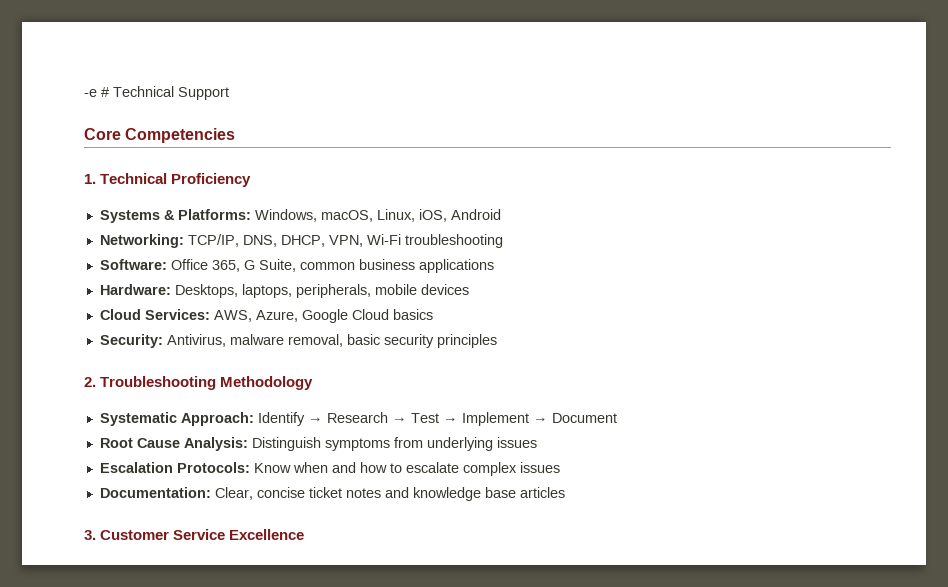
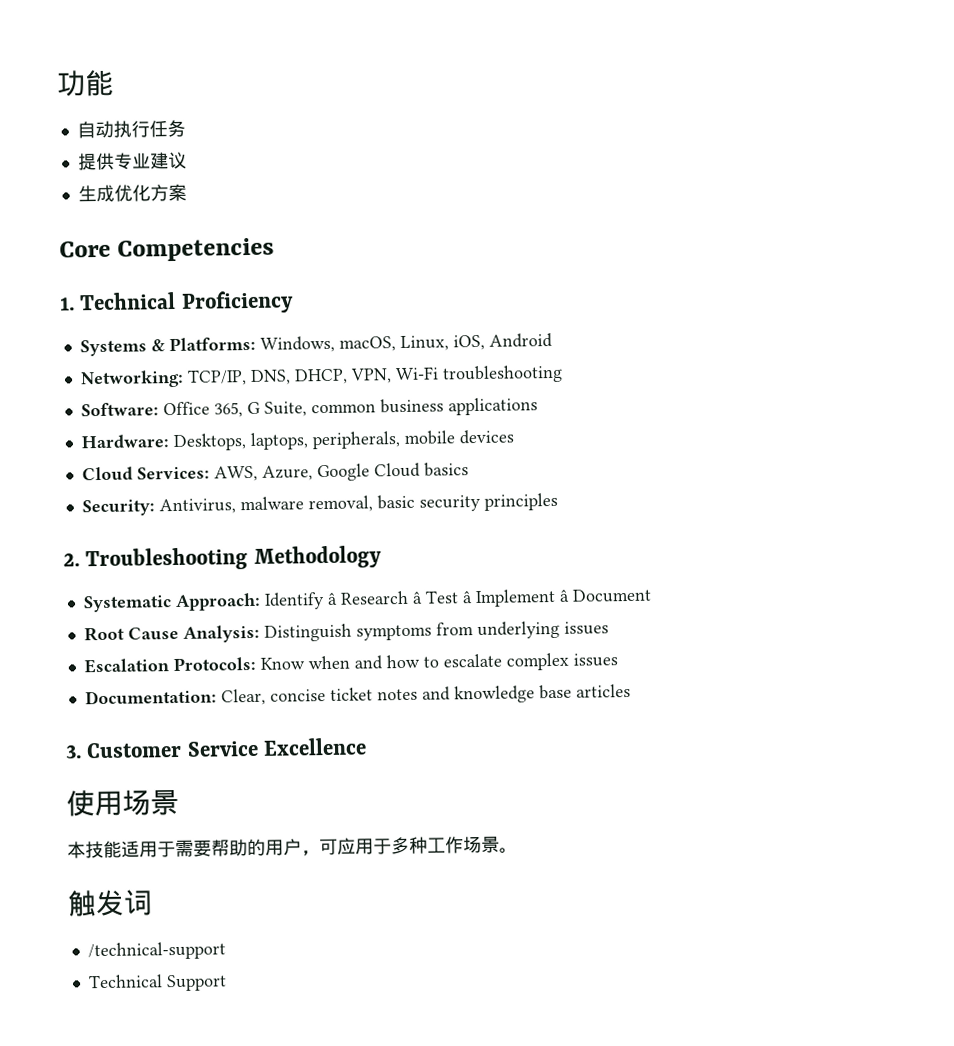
- -e # Technical Support
+ 功能
+ 自动执行任务
+ 提供专业建议
+ 生成优化方案
- Systematic Approach: Identify → Research → Test → Implement → Document
+ Systematic Approach: Identify â Research â Test â Implement â Document
+ 使用场景
+ 本技能适用于需要帮助的用户，可应用于多种工作场景。
+ 触发词
+ /technical-support
+ Technical Support

